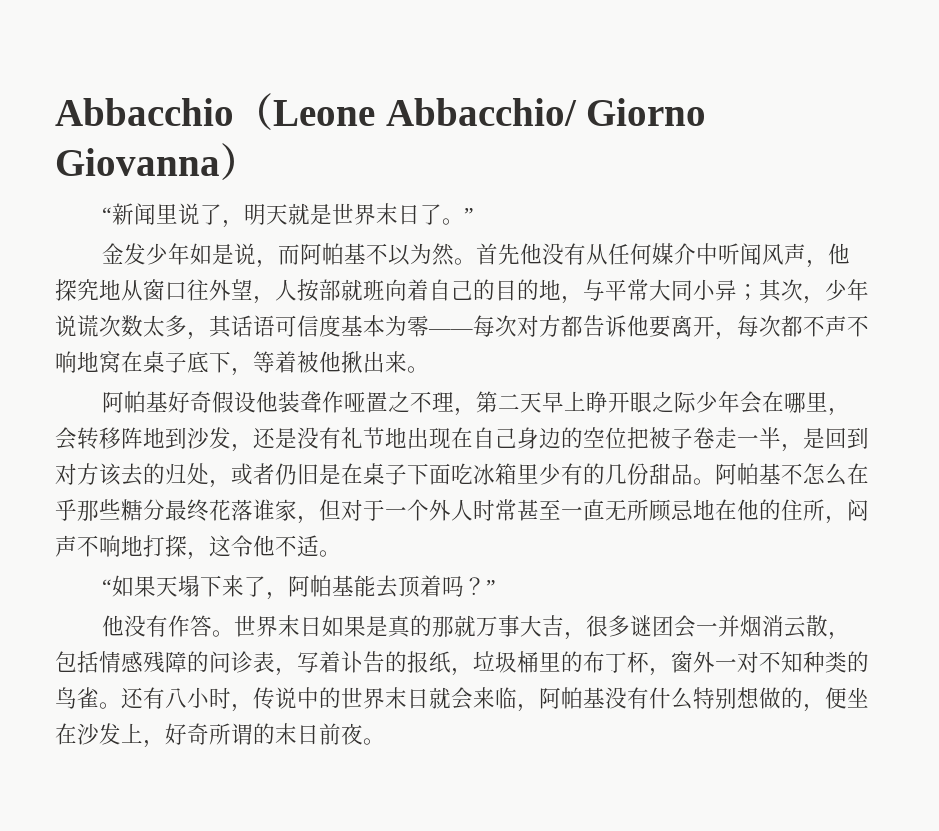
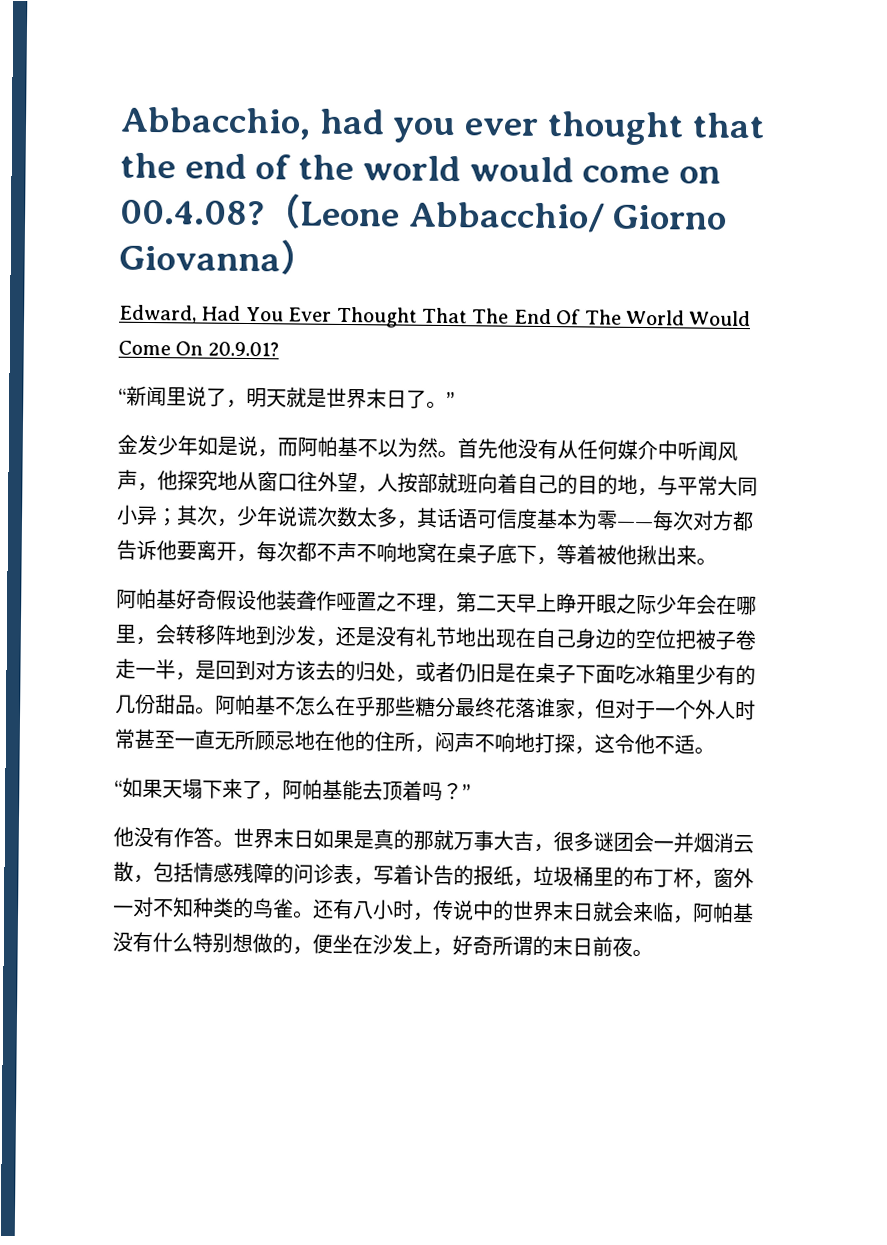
- Abbacchio（Leone Abbacchio/ Giorno Giovanna）
+ Abbacchio, had you ever thought that the end of the world would come on 00.4.08?（Leone Abbacchio/ Giorno Giovanna）
+ Edward, Had You Ever Thought That The End Of The World Would Come On 20.9.01?

